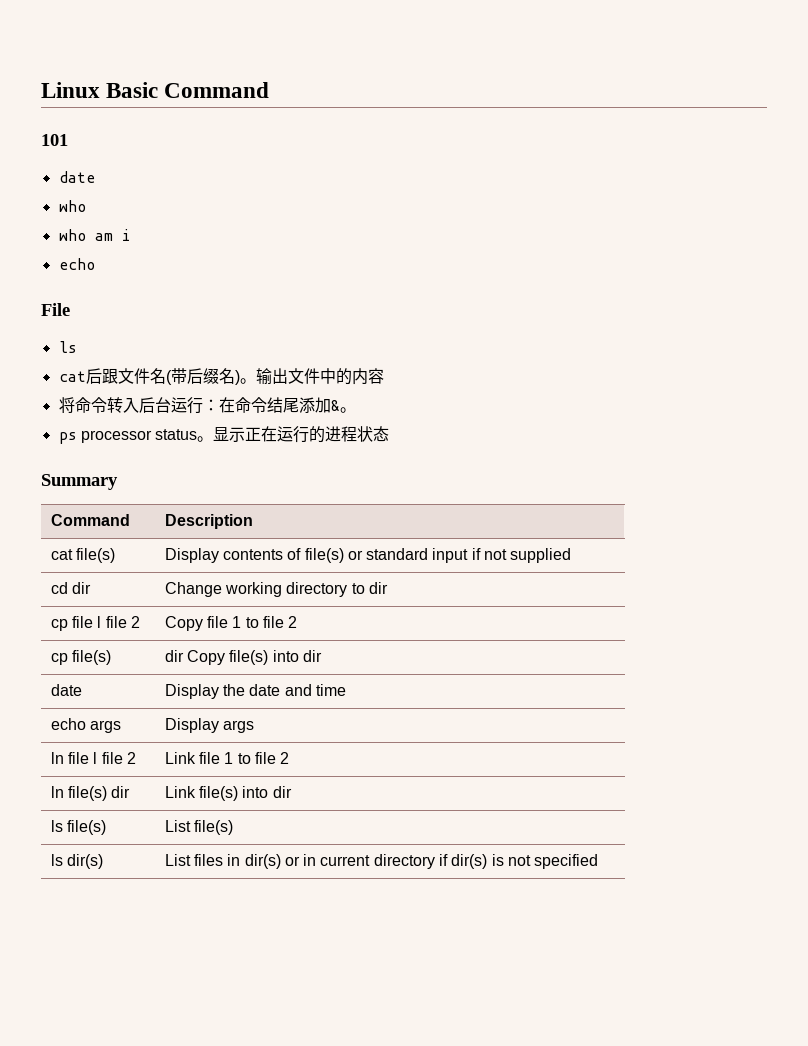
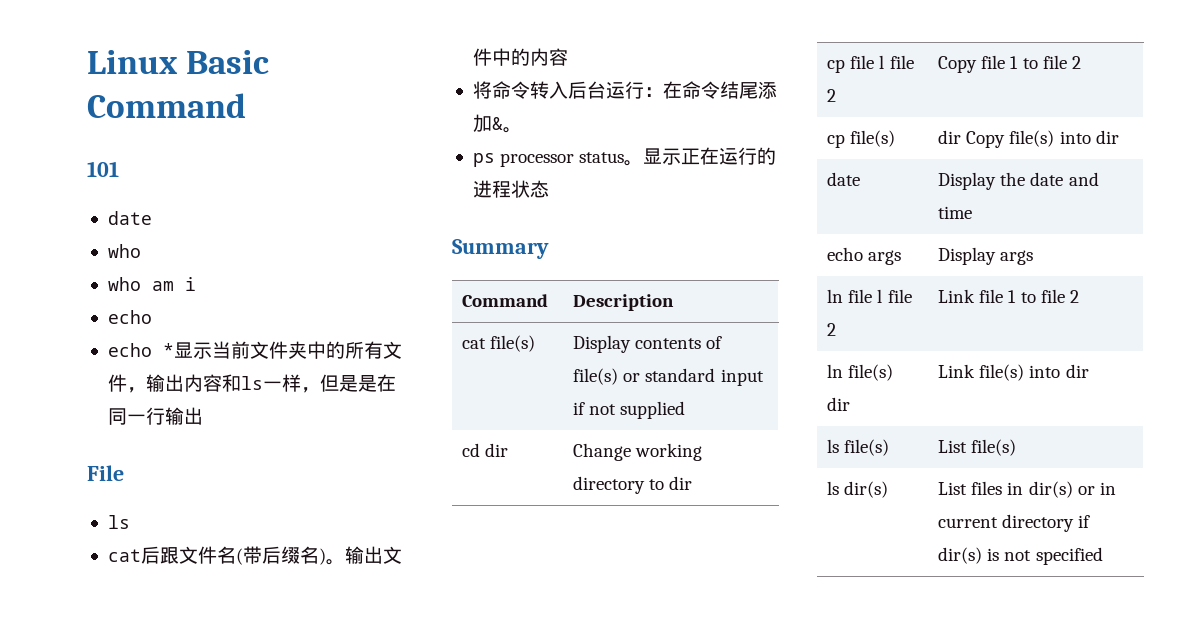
+ echo *显示当前文件夹中的所有文件，输出内容和ls一样，但是是在同一行输出

